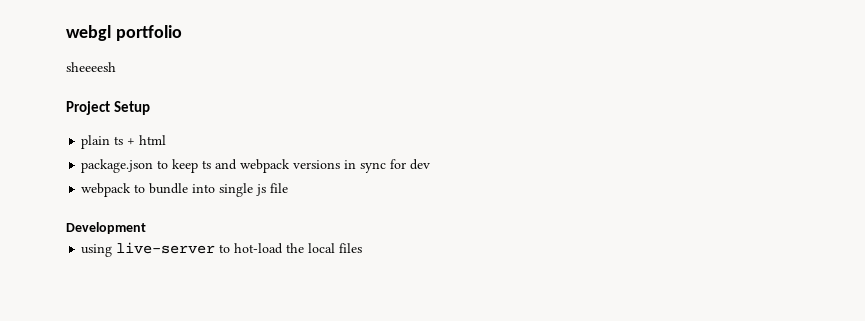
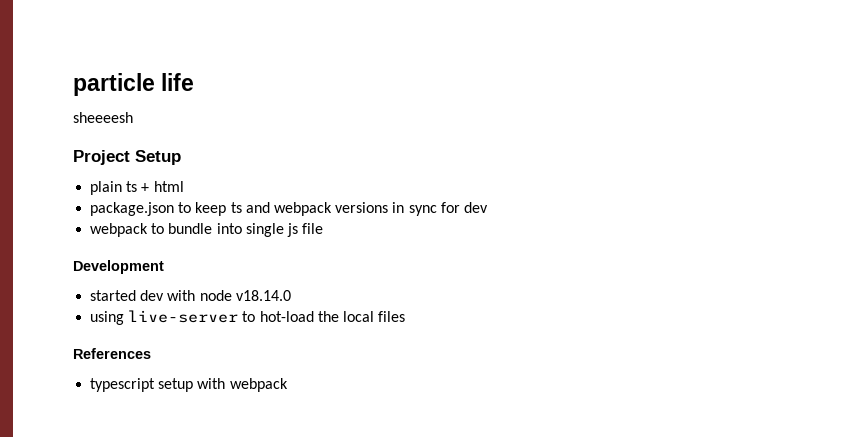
- webgl portfolio
+ particle life
+ started dev with node v18.14.0
+ References
+ typescript setup with webpack

